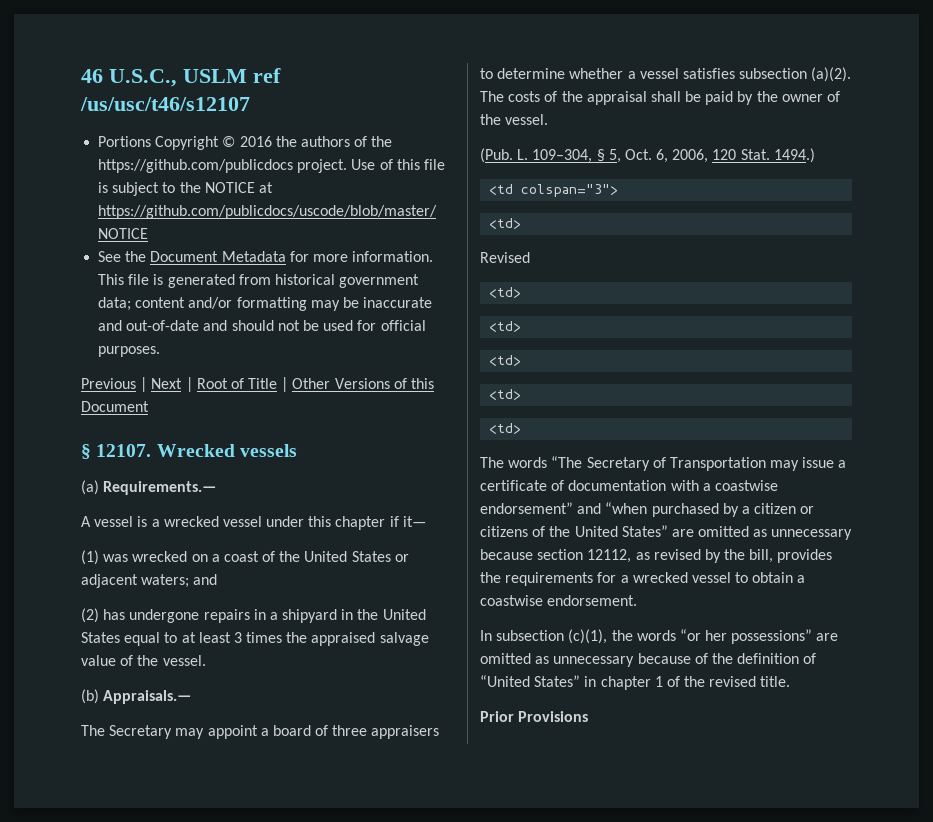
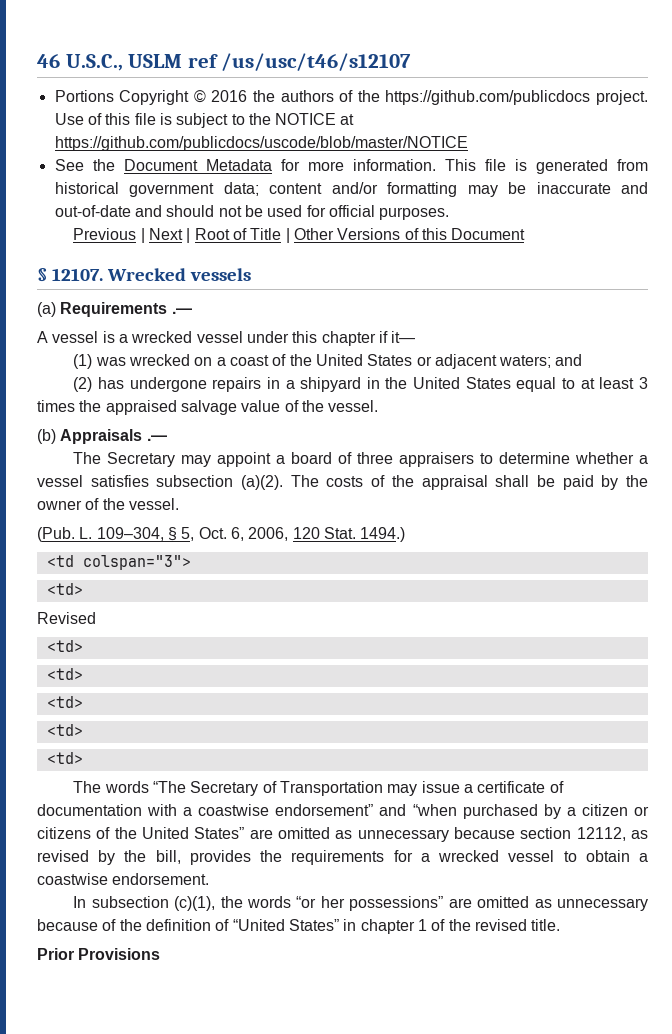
- (a) Requirements.—
+ (a) Requirements .—
- (b) Appraisals.—
+ (b) Appraisals .—

